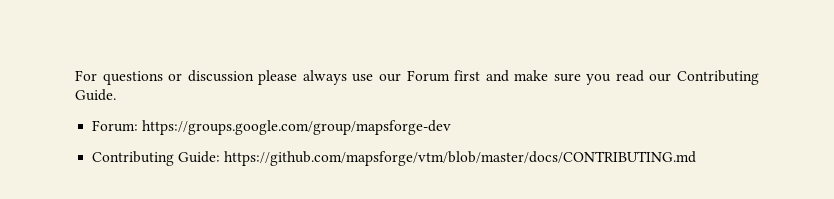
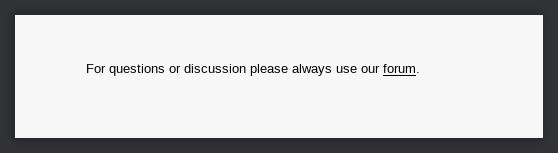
- For questions or discussion please always use our Forum first and make sure you read our Contributing Guide.
- Forum: https://groups.google.com/group/mapsforge-dev
- Contributing Guide: https://github.com/mapsforge/vtm/blob/master/docs/CONTRIBUTING.md
+ For questions or discussion please always use our forum.

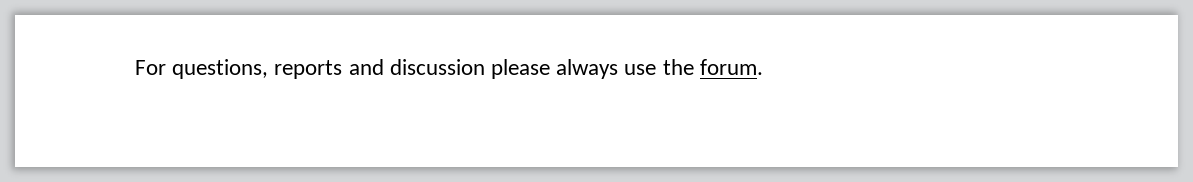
- For questions or discussion please always use our forum.
+ For questions, reports and discussion please always use the forum.

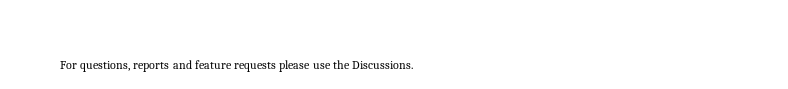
- For questions, reports and discussion please always use the forum.
+ For questions, reports and feature requests please use the Discussions.

